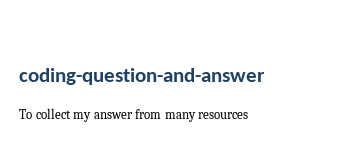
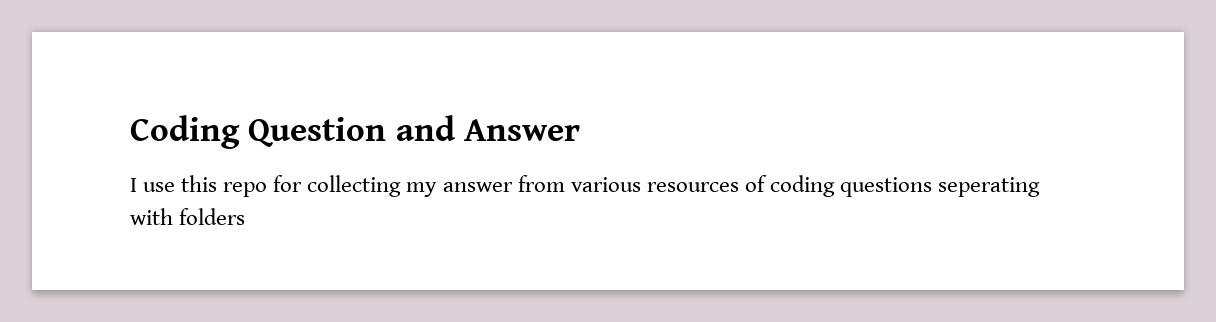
- coding-question-and-answer
- To collect my answer from many resources
+ Coding Question and Answer
+ I use this repo for collecting my answer from various resources of coding questions seperating with folders

